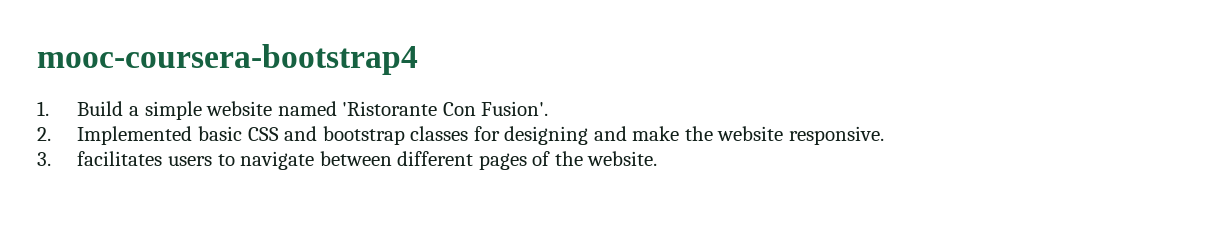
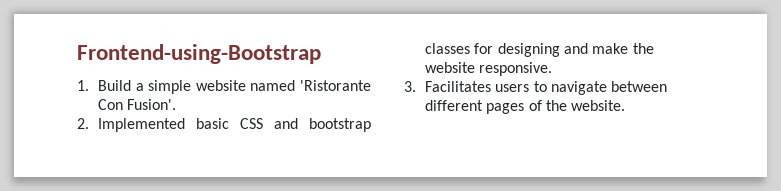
- mooc-coursera-bootstrap4
+ Frontend-using-Bootstrap
- 3. facilitates users to navigate between different pages of the website.
+ 3. Facilitates users to navigate between different pages of the website.

